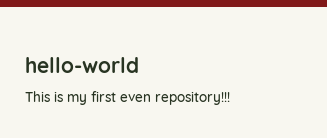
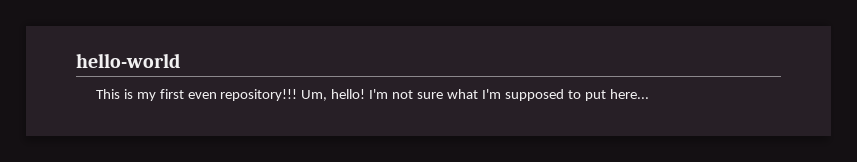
+ Um, hello! I'm not sure what I'm supposed to put here...

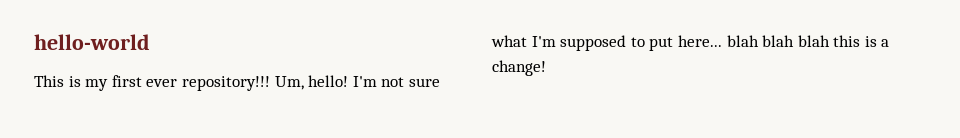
- This is my first even repository!!!
+ This is my first ever repository!!!
- I'm not sure what I'm supposed to put here...
+ I'm not sure what I'm supposed to put here... blah blah blah this is a change!

